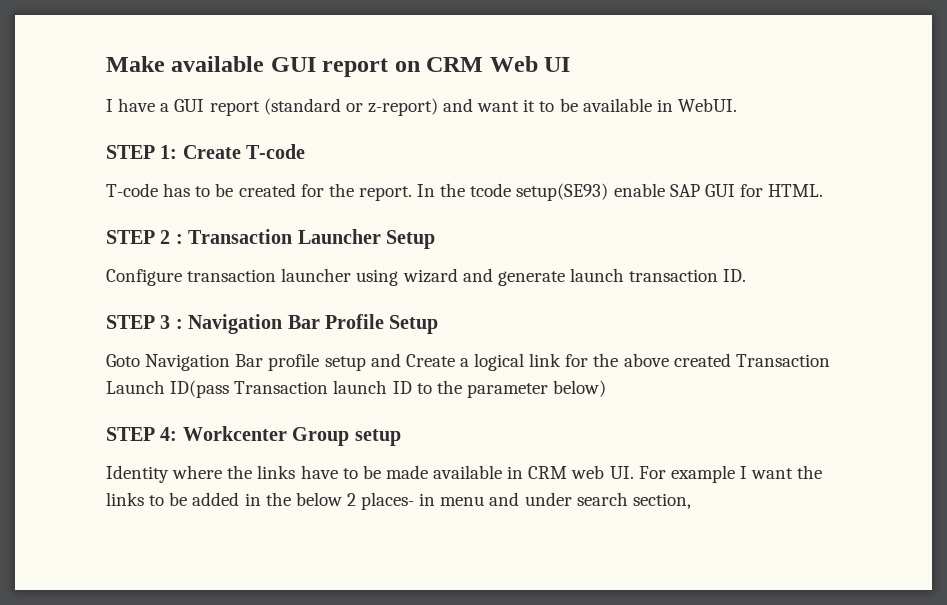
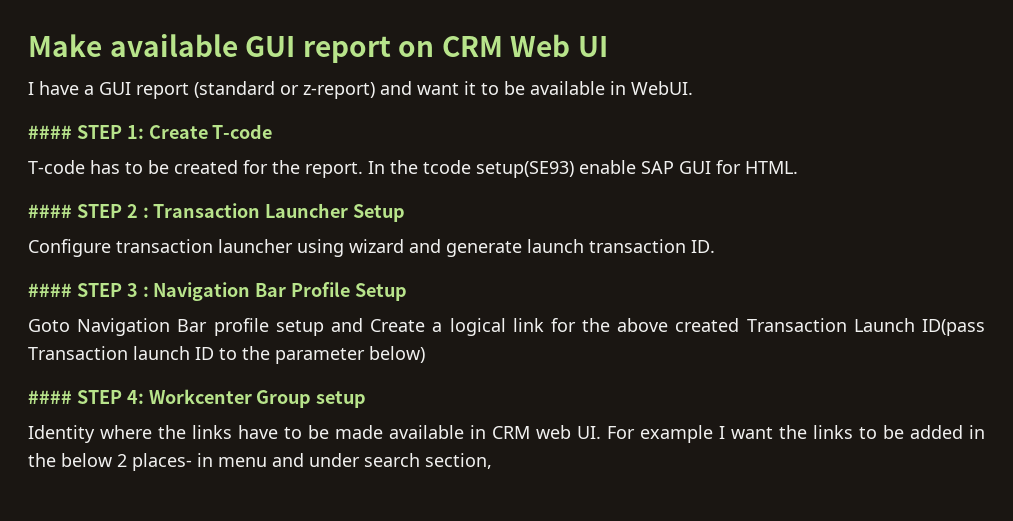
- STEP 1: Create T-code
+ #### STEP 1: Create T-code
- STEP 2 : Transaction Launcher Setup
+ #### STEP 2 : Transaction Launcher Setup
- STEP 3 : Navigation Bar Profile Setup
+ #### STEP 3 : Navigation Bar Profile Setup
- STEP 4: Workcenter Group setup
+ #### STEP 4: Workcenter Group setup

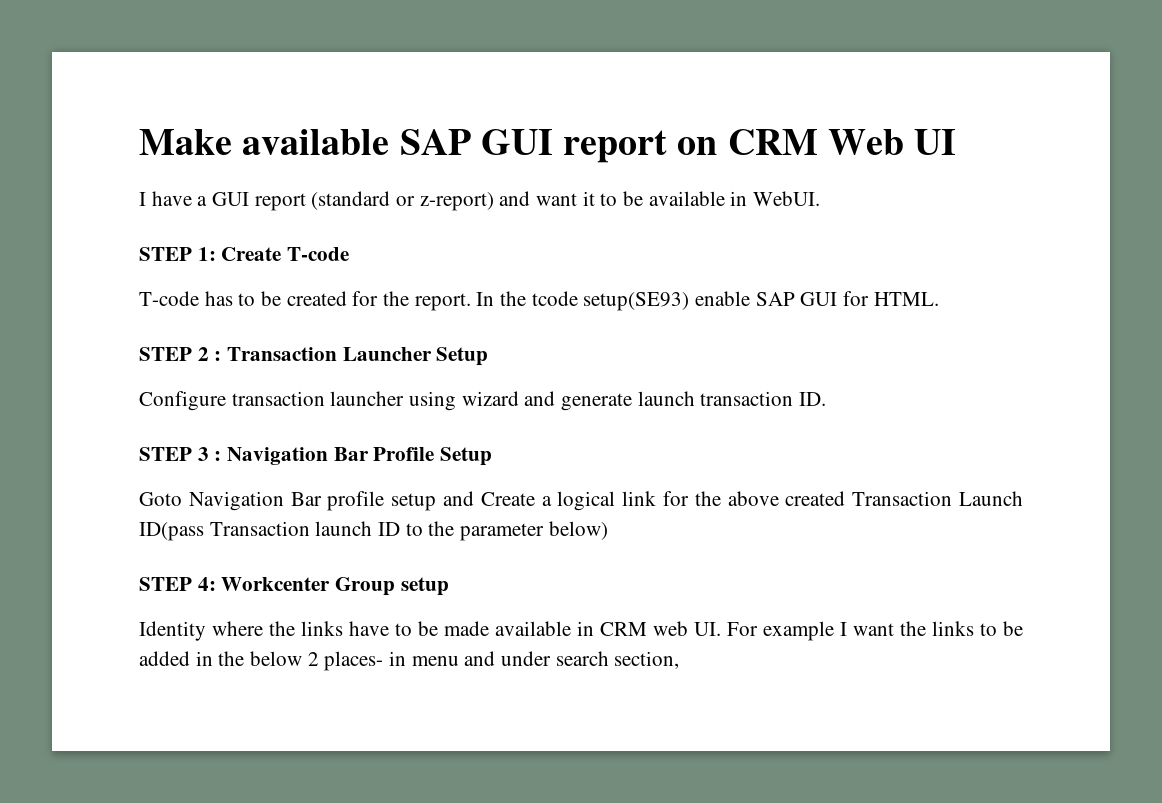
- Make available GUI report on CRM Web UI
+ Make available SAP GUI report on CRM Web UI
- #### STEP 1: Create T-code
+ STEP 1: Create T-code
- #### STEP 2 : Transaction Launcher Setup
+ STEP 2 : Transaction Launcher Setup
- #### STEP 3 : Navigation Bar Profile Setup
+ STEP 3 : Navigation Bar Profile Setup
- #### STEP 4: Workcenter Group setup
+ STEP 4: Workcenter Group setup

